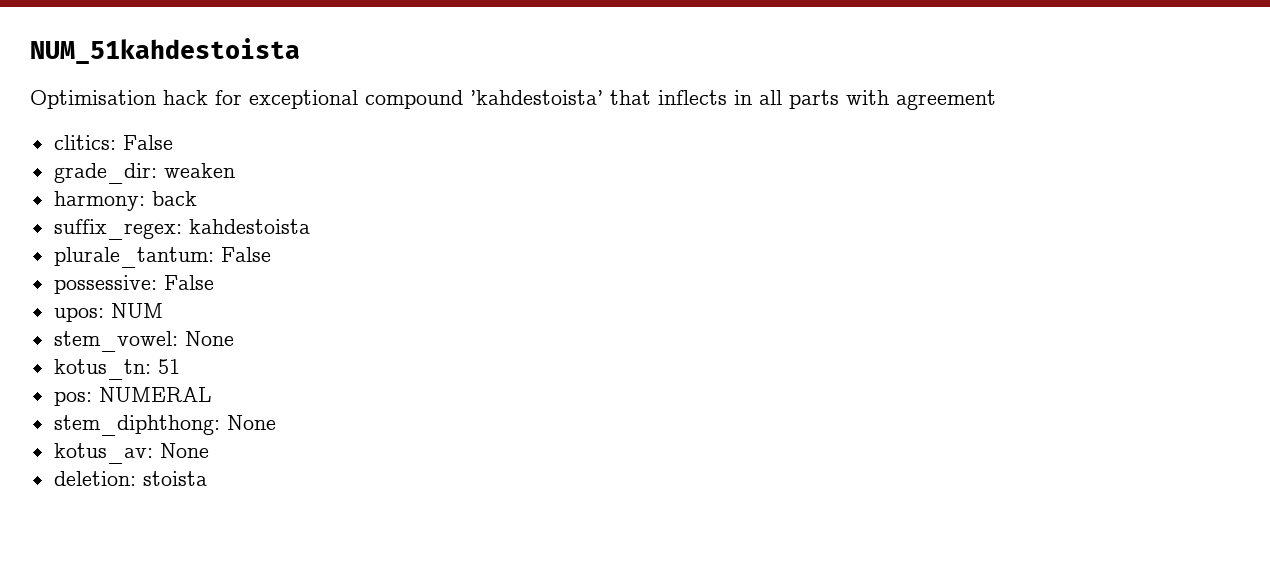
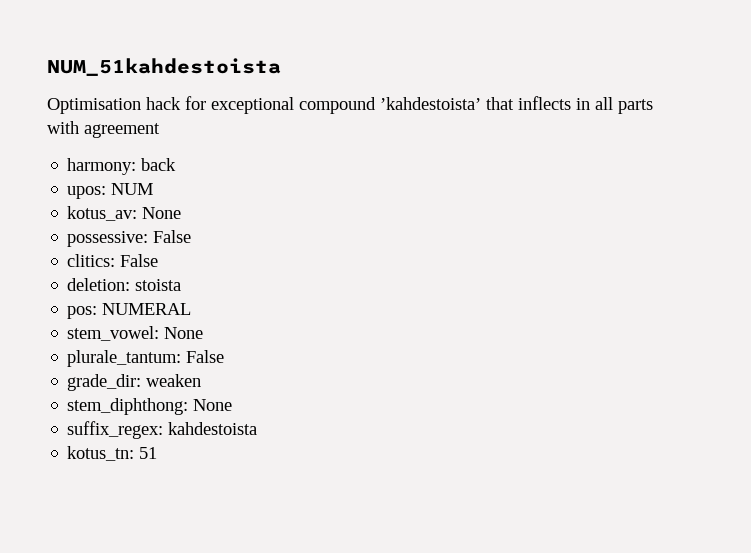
+ harmony: back
+ upos: NUM
+ kotus_av: None
+ possessive: False
  clitics: False
+ deletion: stoista
+ pos: NUMERAL
+ stem_vowel: None
+ plurale_tantum: False
- harmony: back
+ stem_diphthong: None
- plurale_tantum: False
- possessive: False
- upos: NUM
- stem_vowel: None
  kotus_tn: 51
- pos: NUMERAL
- stem_diphthong: None
- kotus_av: None
- deletion: stoista

